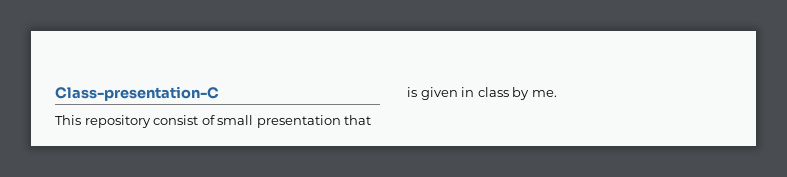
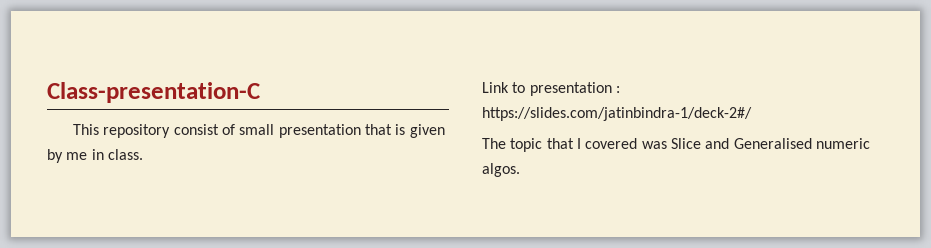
- This repository consist of small presentation that is given in class by me.
+ This repository consist of small presentation that is given by me in class.
+ Link to presentation : https://slides.com/jatinbindra-1/deck-2#/
+ The topic that I covered was Slice and Generalised numeric algos.

